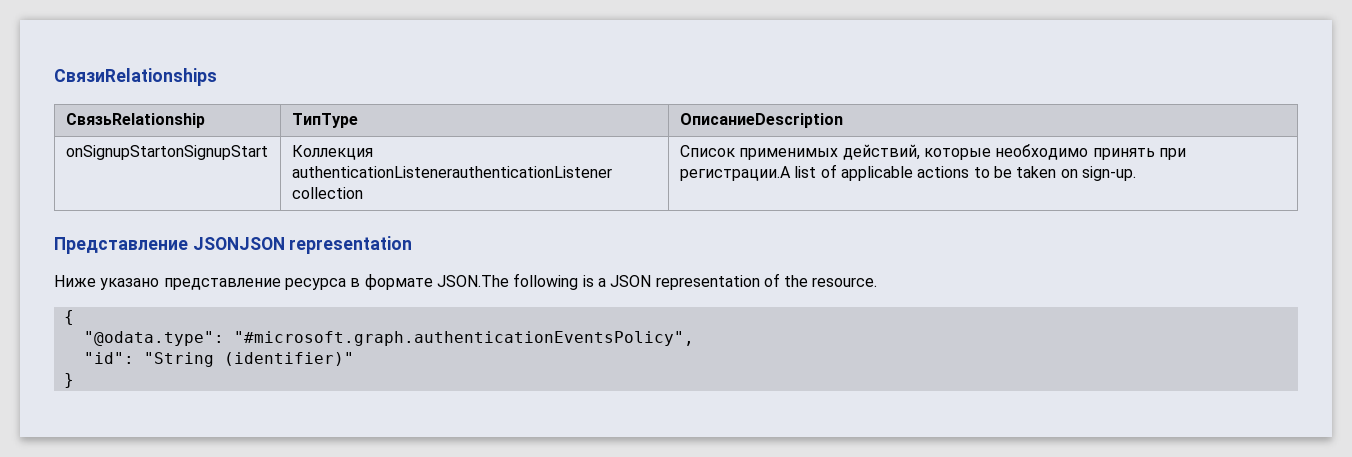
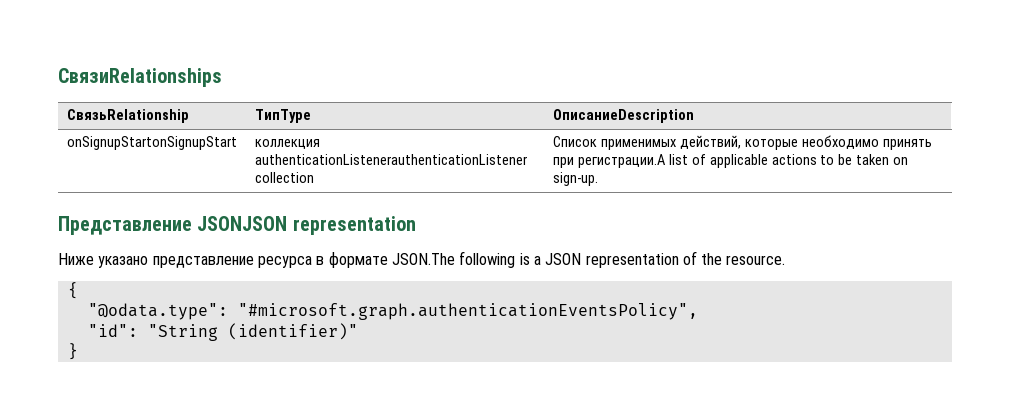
- onSignupStartonSignupStart | Коллекция authenticationListenerauthenticationListener collection | Список применимых действий, которые необходимо принять при регистрации.A list of applicable actions to be taken on sign-up.
+ onSignupStartonSignupStart | коллекция authenticationListenerauthenticationListener collection | Список применимых действий, которые необходимо принять при регистрации.A list of applicable actions to be taken on sign-up.

